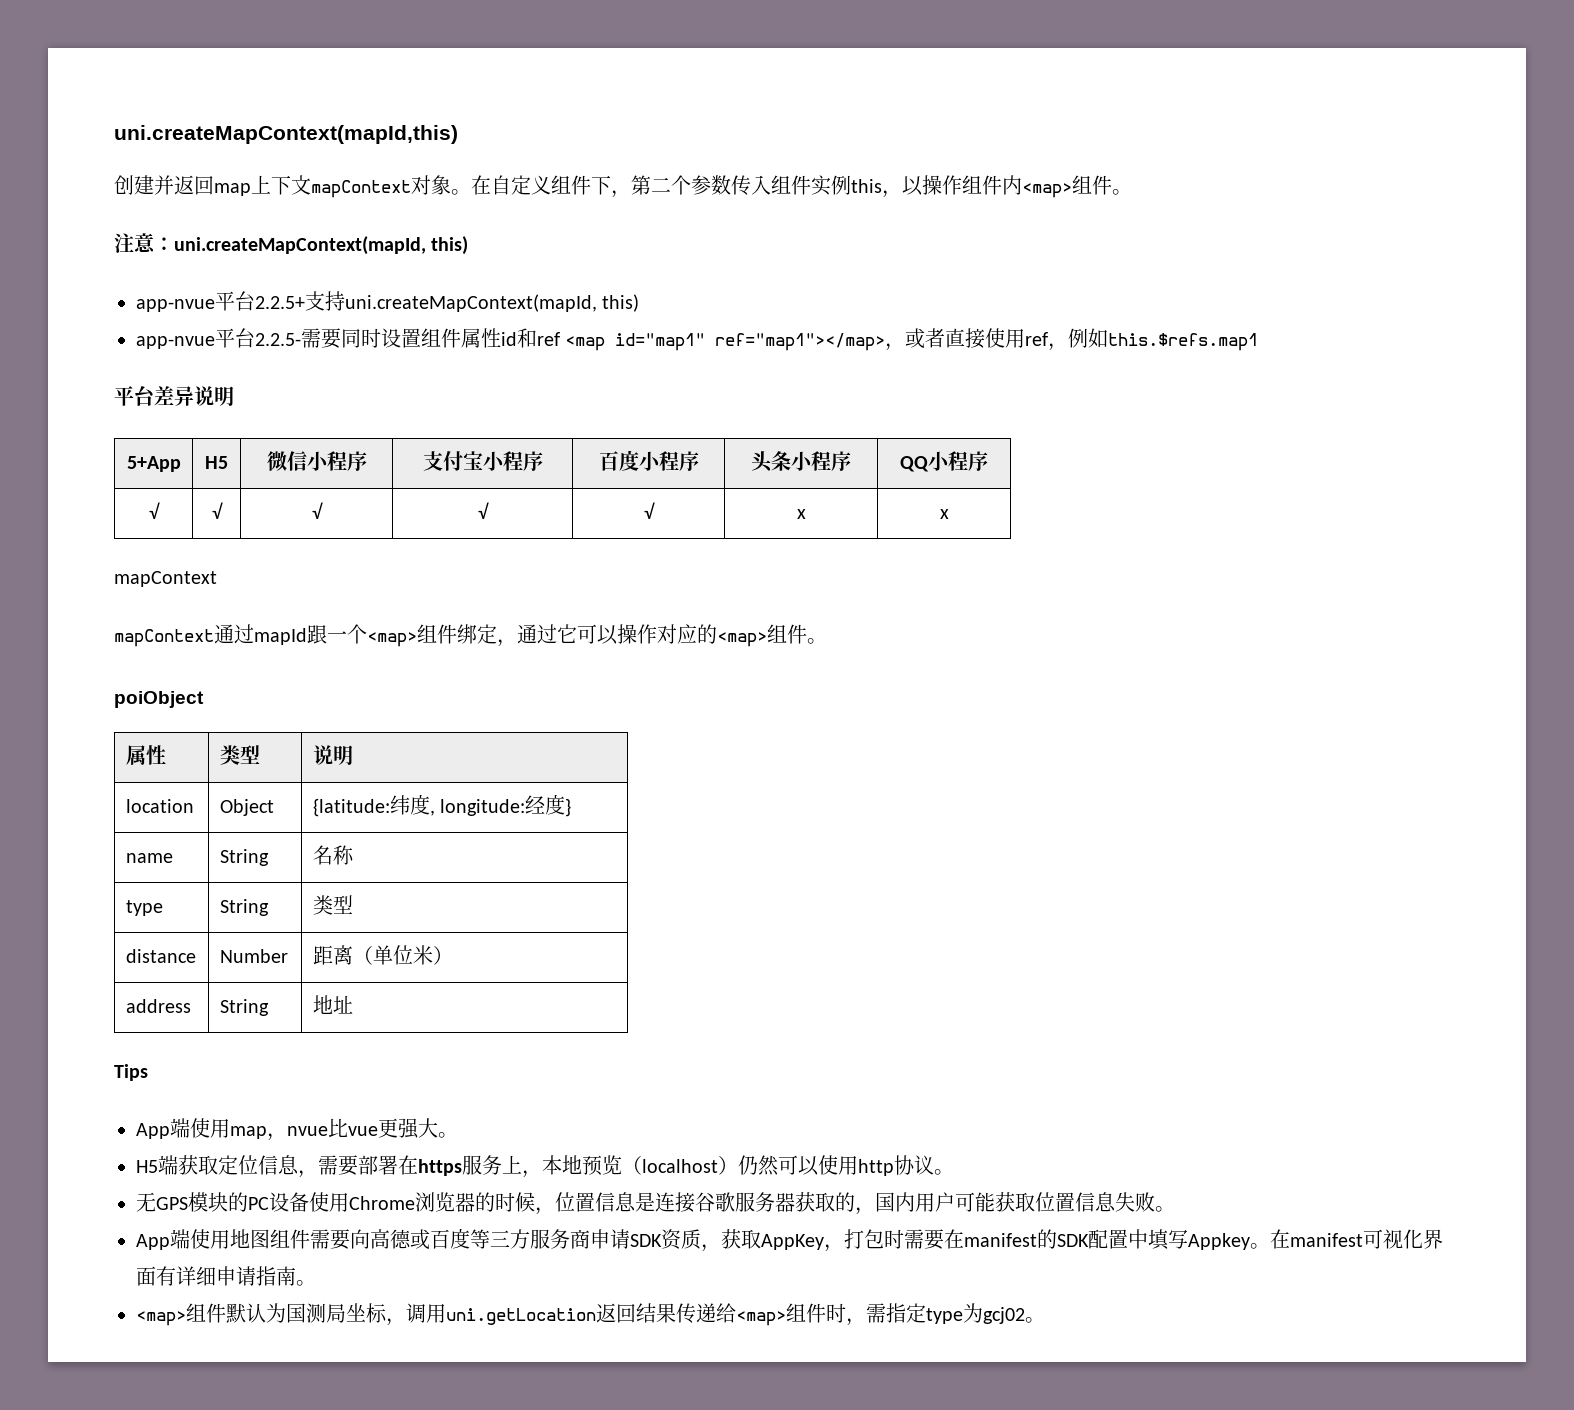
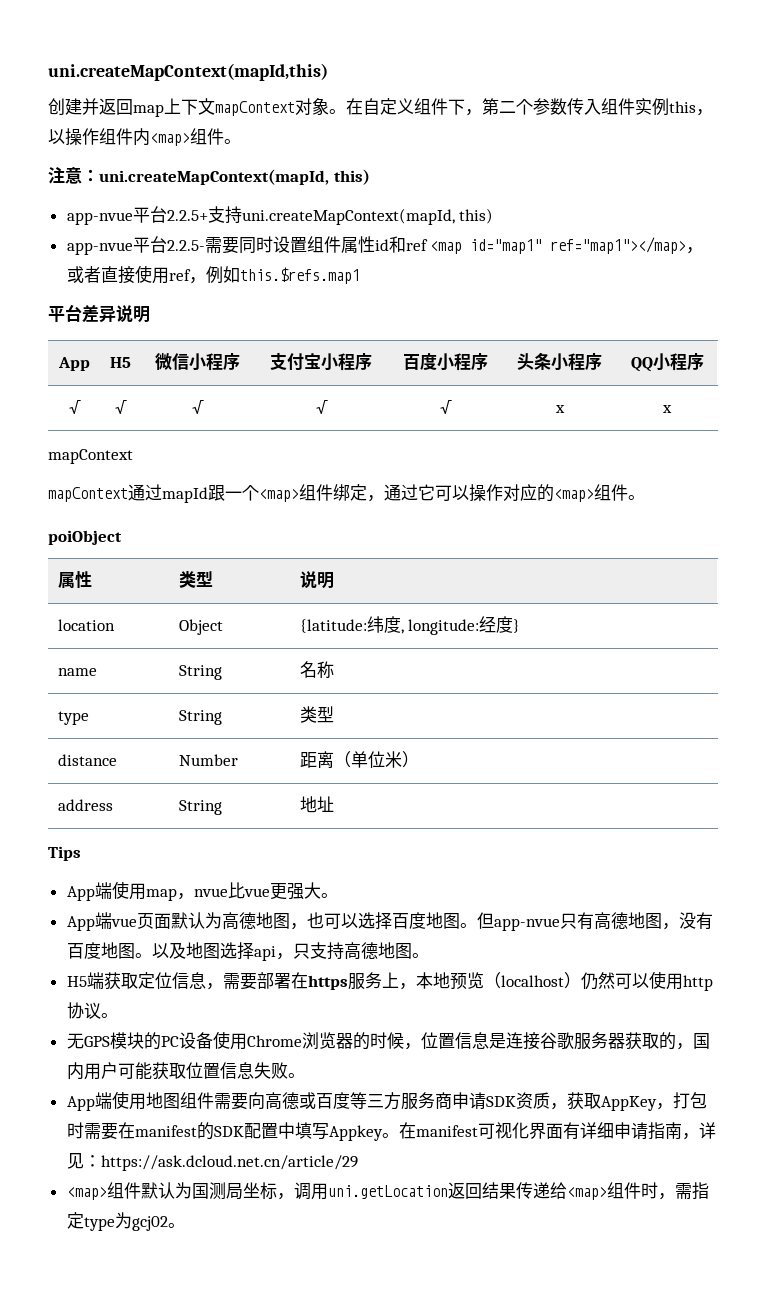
- 5+App | H5 | 微信小程序 | 支付宝小程序 | 百度小程序 | 头条小程序 | QQ小程序
+ App | H5 | 微信小程序 | 支付宝小程序 | 百度小程序 | 头条小程序 | QQ小程序
+ App端vue页面默认为高德地图，也可以选择百度地图。但app-nvue只有高德地图，没有百度地图。以及地图选择api，只支持高德地图。
- 在manifest可视化界面有详细申请指南。
+ 在manifest可视化界面有详细申请指南，详见：https://ask.dcloud.net.cn/article/29

